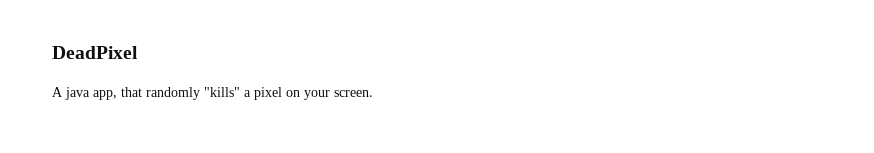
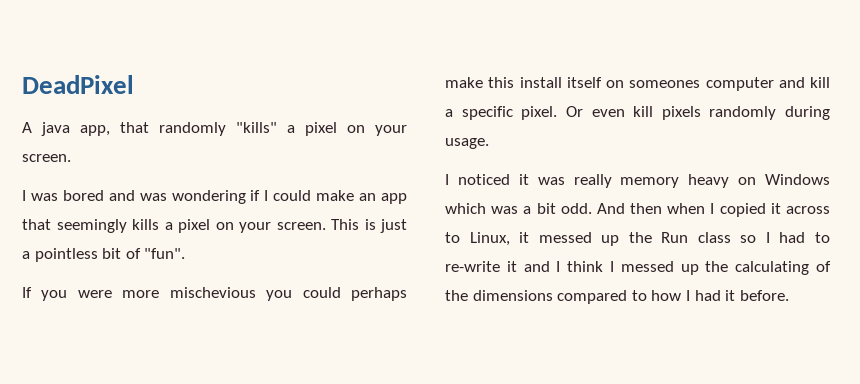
+ I was bored and was wondering if I could make an app that seemingly kills a pixel on your screen. This is just a pointless bit of "fun".
+ If you were more mischevious you could perhaps make this install itself on someones computer and kill a specific pixel. Or even kill pixels randomly during usage.
+ I noticed it was really memory heavy on Windows which was a bit odd. And then when I copied it across to Linux, it messed up the Run class so I had to re-write it and I think I messed up the calculating of the dimensions compared to how I had it before.

